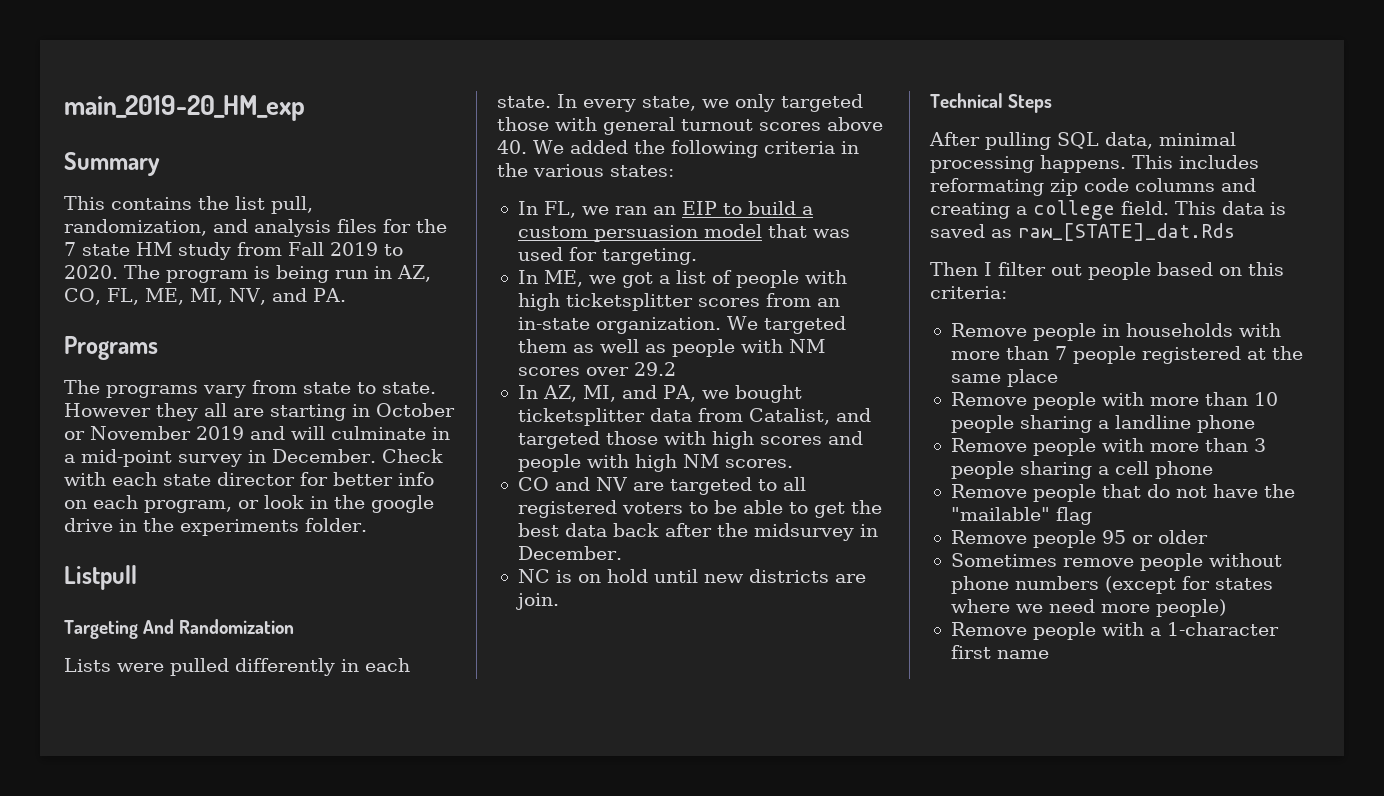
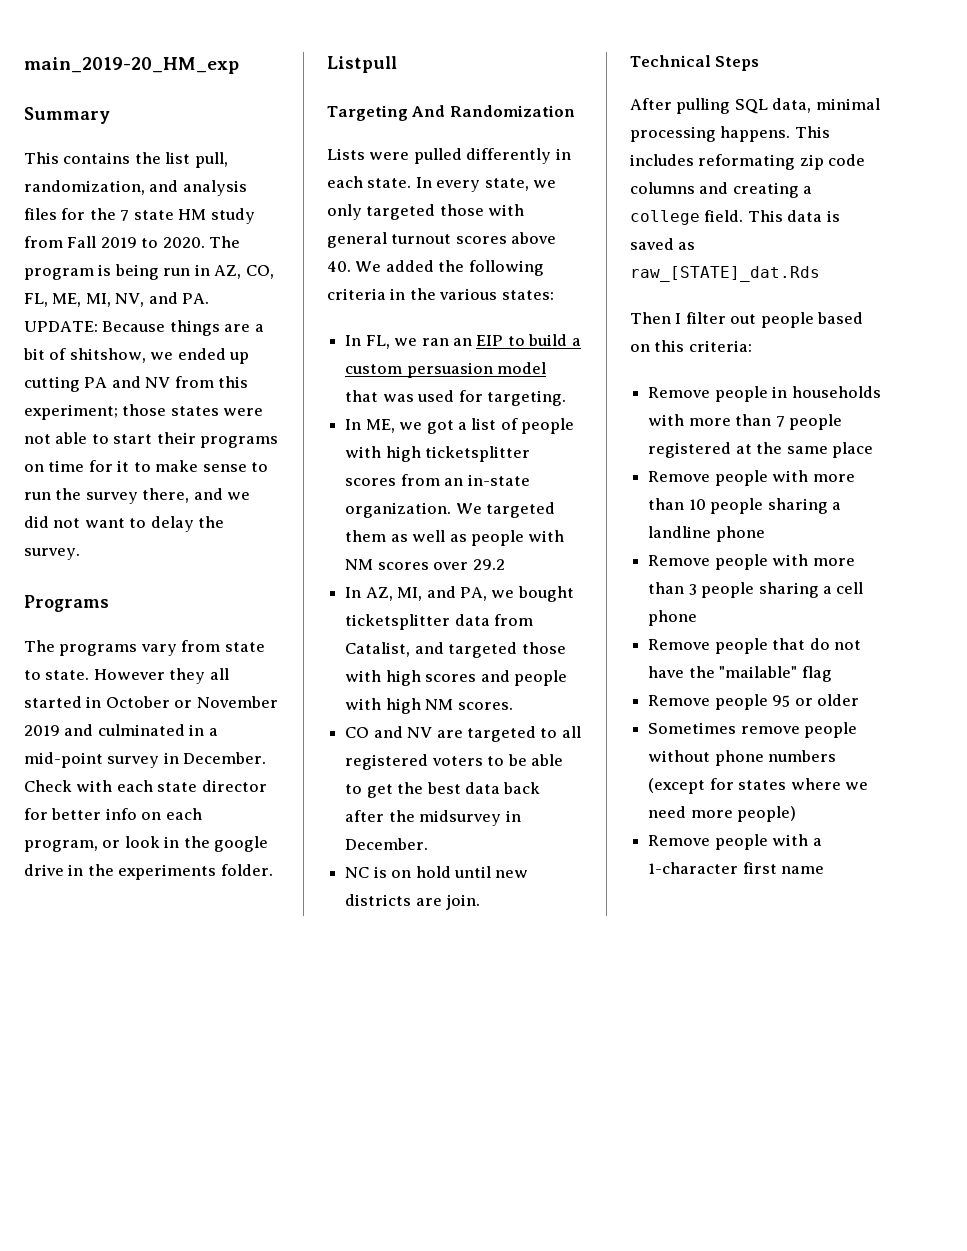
- The program is being run in AZ, CO, FL, ME, MI, NV, and PA.
+ The program is being run in AZ, CO, FL, ME, MI, NV, and PA. UPDATE: Because things are a bit of shitshow, we ended up cutting PA and NV from this experiment; those states were not able to start their programs on time for it to make sense to run the survey there, and we did not want to delay the survey.
- However they all are starting in October or November 2019 and will culminate in a mid-point survey in December.
+ However they all started in October or November 2019 and culminated in a mid-point survey in December.

